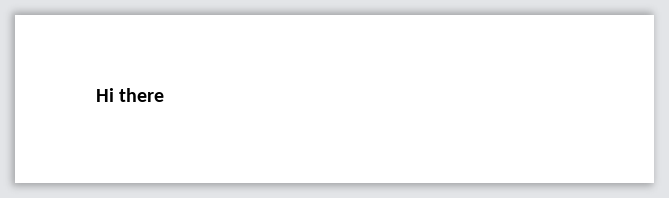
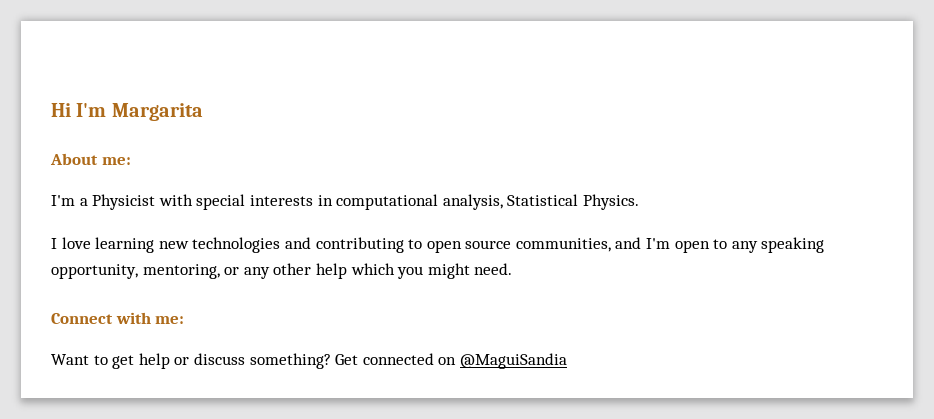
- Hi there
+ Hi I'm Margarita
+ About me:
+ I'm a Physicist with special interests in computational analysis, Statistical Physics.
+ I love learning new technologies and contributing to open source communities, and I'm open to any speaking opportunity, mentoring, or any other help which you might need.
+ Connect with me:
+ Want to get help or discuss something? Get connected on @MaguiSandia

